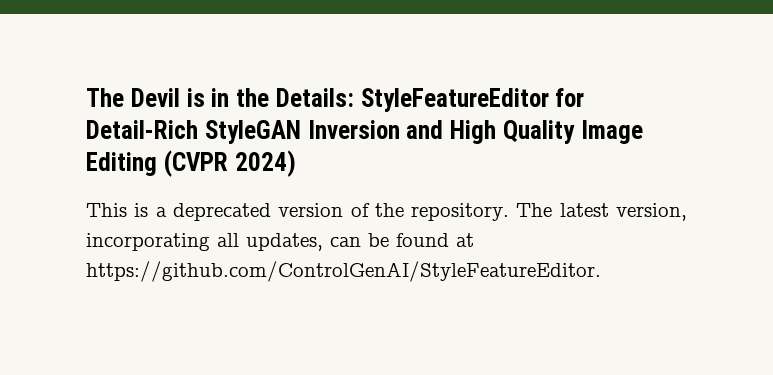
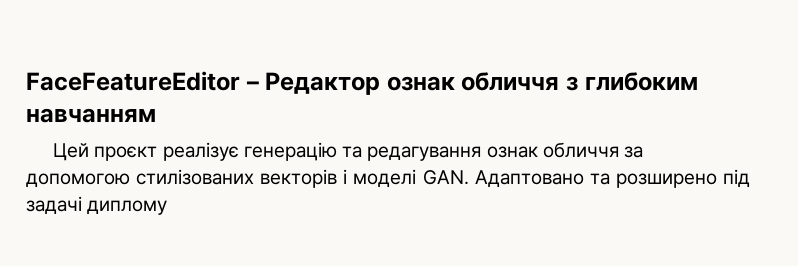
- The Devil is in the Details: StyleFeatureEditor for Detail-Rich StyleGAN Inversion and High Quality Image Editing (CVPR 2024)
- This is a deprecated version of the repository. The latest version, incorporating all updates, can be found at https://github.com/ControlGenAI/StyleFeatureEditor.
+ FaceFeatureEditor – Редактор ознак обличчя з глибоким навчанням
+ Цей проєкт реалізує генерацію та редагування ознак обличчя за допомогою стилізованих векторів і моделі GAN. Адаптовано та розширено під задачі диплому

